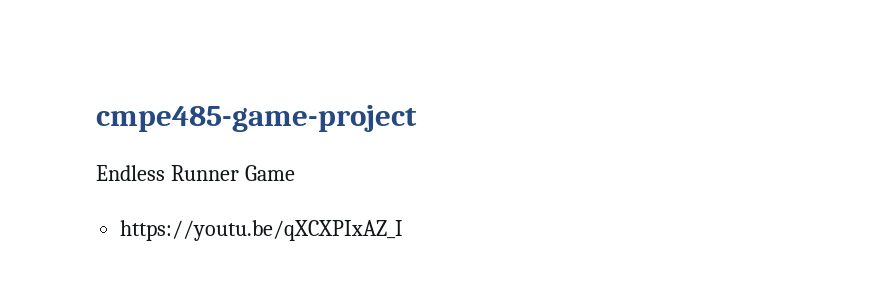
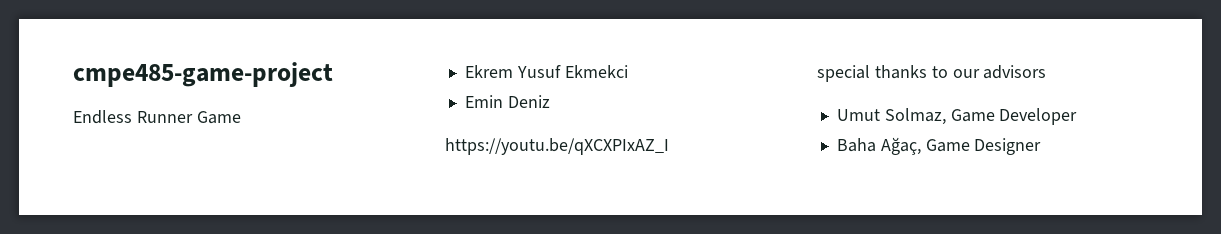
+ Ekrem Yusuf Ekmekci
+ Emin Deniz
  https://youtu.be/qXCXPIxAZ_I
+ special thanks to our advisors
+ Umut Solmaz, Game Developer
+ Baha Ağaç, Game Designer

